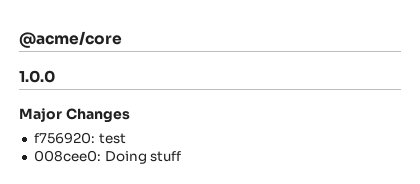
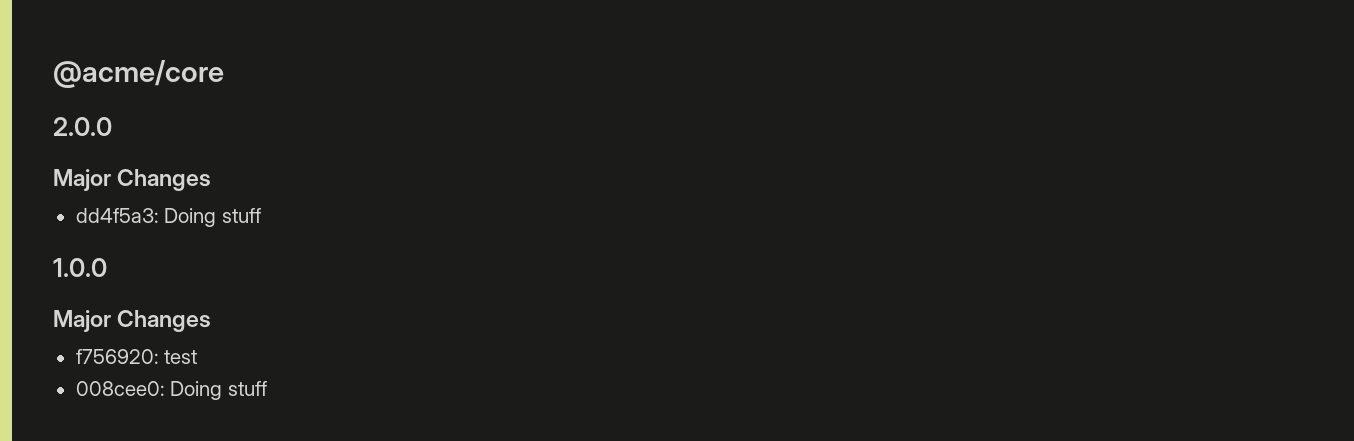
+ 2.0.0
+ Major Changes
+ dd4f5a3: Doing stuff

